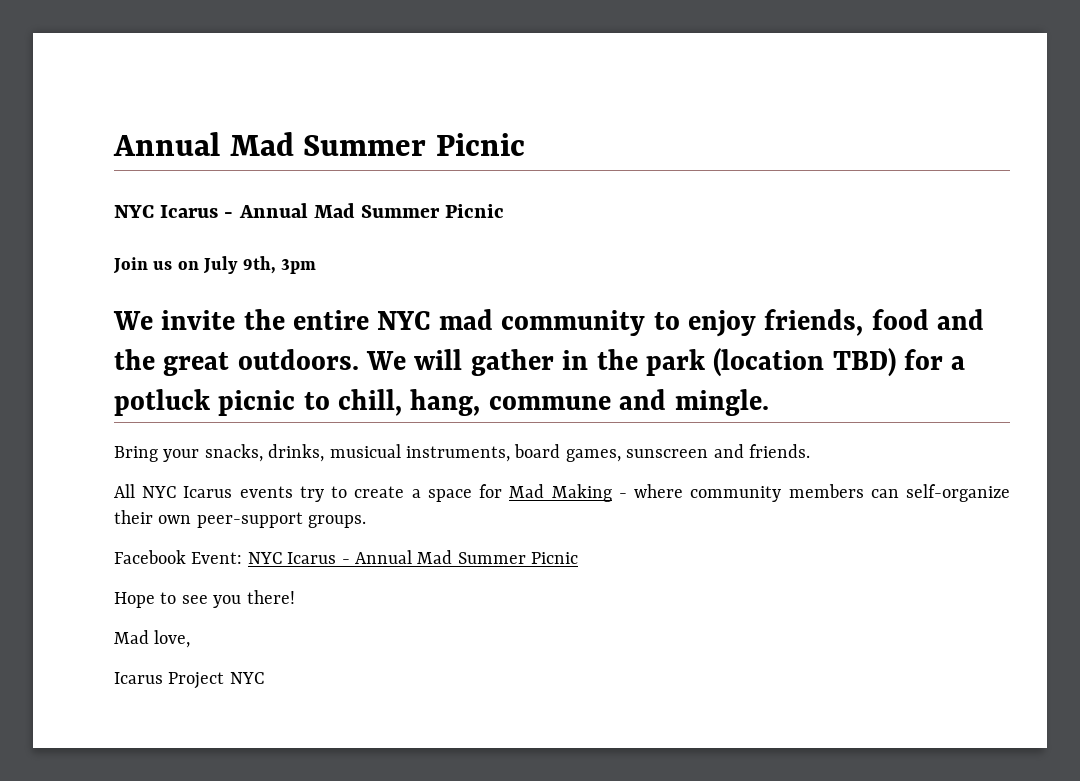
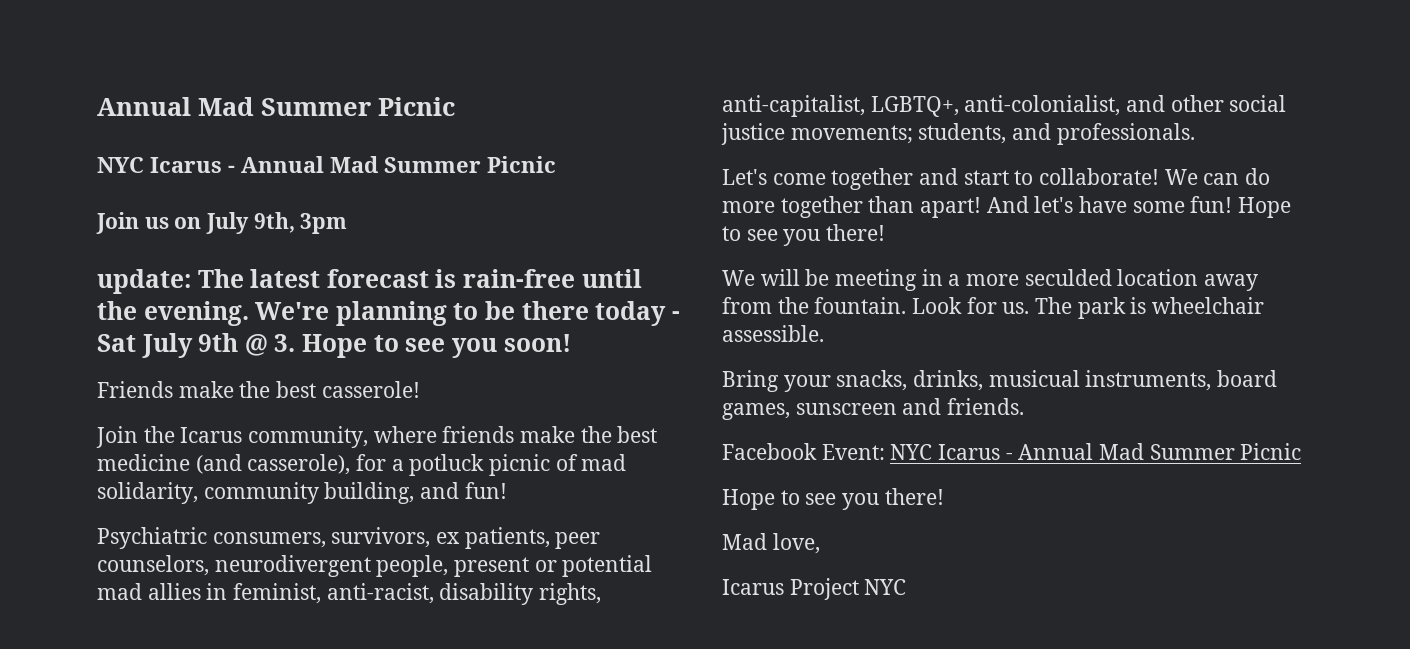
- We invite the entire NYC mad community to enjoy friends, food and the great outdoors. We will gather in the park (location TBD) for a potluck picnic to chill, hang, commune and mingle.
+ update: The latest forecast is rain-free until the evening. We're planning to be there today - Sat July 9th @ 3. Hope to see you soon!
+ Friends make the best casserole!
+ Join the Icarus community, where friends make the best medicine (and casserole), for a potluck picnic of mad solidarity, community building, and fun!
+ Psychiatric consumers, survivors, ex patients, peer counselors, neurodivergent people, present or potential mad allies in feminist, anti-racist, disability rights, anti-capitalist, LGBTQ+, anti-colonialist, and other social justice movements; students, and professionals.
+ Let's come together and start to collaborate! We can do more together than apart! And let's have some fun! Hope to see you there!
+ We will be meeting in a more seculded location away from the fountain. Look for us. The park is wheelchair assessible.
- All NYC Icarus events try to create a space for Mad Making - where community members can self-organize their own peer-support groups.

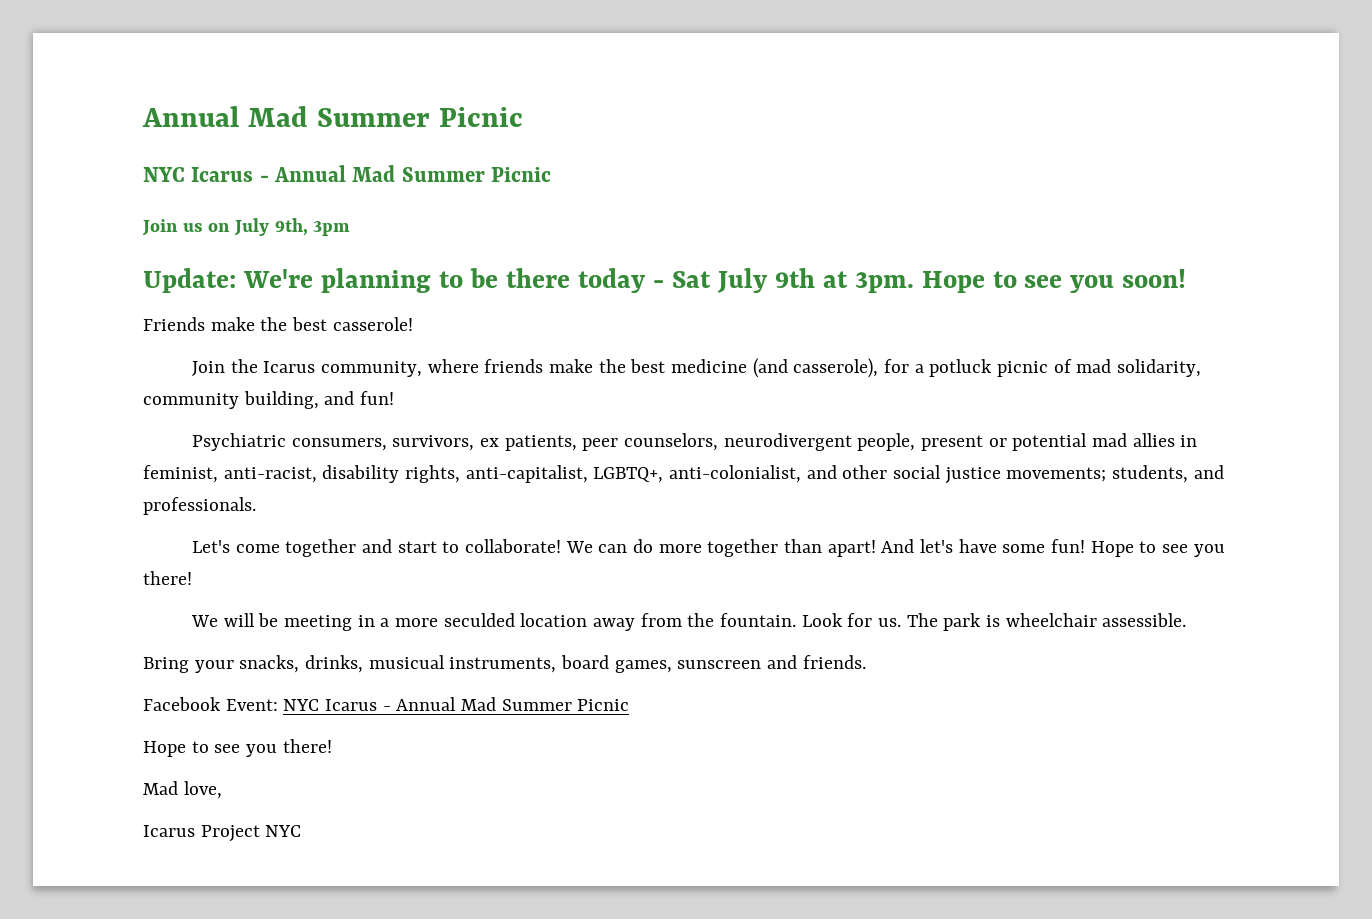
- update: The latest forecast is rain-free until the evening. We're planning to be there today - Sat July 9th @ 3. Hope to see you soon!
+ Update: We're planning to be there today - Sat July 9th at 3pm. Hope to see you soon!

